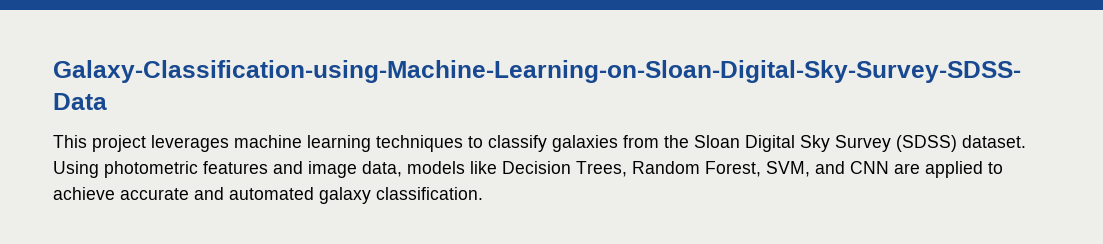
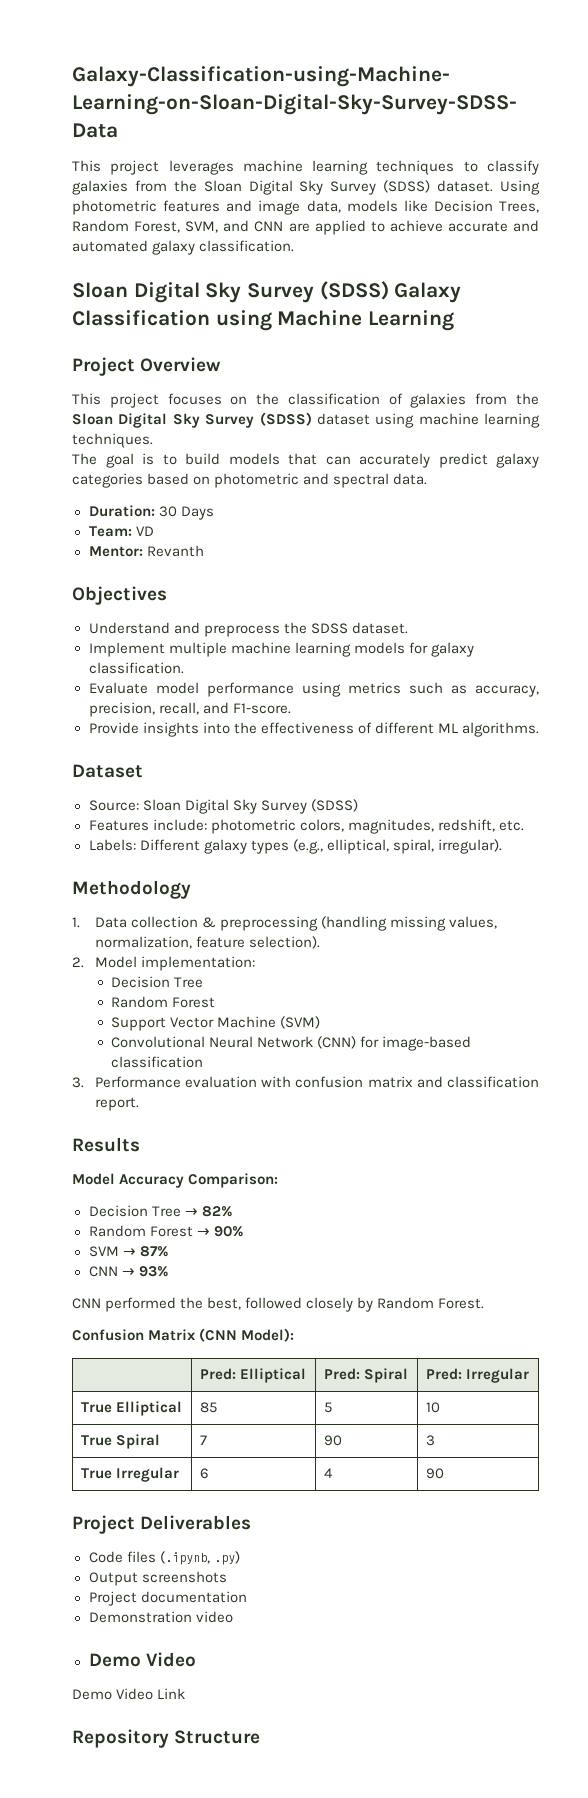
+ Sloan Digital Sky Survey (SDSS) Galaxy Classification using Machine Learning
+ Project Overview
+ This project focuses on the classification of galaxies from the Sloan Digital Sky Survey (SDSS) dataset using machine learning techniques.
+ The goal is to build models that can accurately predict galaxy categories based on photometric and spectral data.
+ Duration: 30 Days
+ Team: VD
+ Mentor: Revanth
+ Objectives
+ Understand and preprocess the SDSS dataset.
+ Implement multiple machine learning models for galaxy classification.
+ Evaluate model performance using metrics such as accuracy, precision, recall, and F1-score.
+ Provide insights into the effectiveness of different ML algorithms.
+ Dataset
+ Source: Sloan Digital Sky Survey (SDSS)
+ Features include: photometric colors, magnitudes, redshift, etc.
+ Labels: Different galaxy types (e.g., elliptical, spiral, irregular).
+ Methodology
+ 1. Data collection & preprocessing (handling missing values, normalization, feature selection).
+ 2. Model implementation:
+ Decision Tree
+ Random Forest
+ Support Vector Machine (SVM)
+ Convolutional Neural Network (CNN) for image-based classification
+ 3. Performance evaluation with confusion matrix and classification report.
+ Results
+ Model Accuracy Comparison:
+ Decision Tree → 82%
+ Random Forest → 90%
+ SVM → 87%
+ CNN → 93%
+ CNN performed the best, followed closely by Random Forest.
+ Confusion Matrix (CNN Model):
+ | Pred: Elliptical | Pred: Spiral | Pred: Irregular
+ True Elliptical | 85 | 5 | 10
+ True Spiral | 7 | 90 | 3
+ True Irregular | 6 | 4 | 90
+ Project Deliverables
+ Code files (.ipynb, .py)
+ Output screenshots
+ Project documentation
+ Demonstration video
+ Demo Video
+ Demo Video Link
+ Repository Structure

